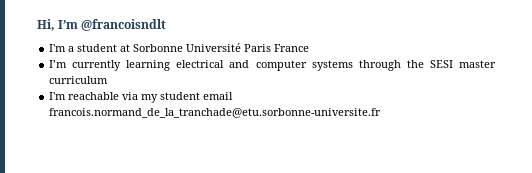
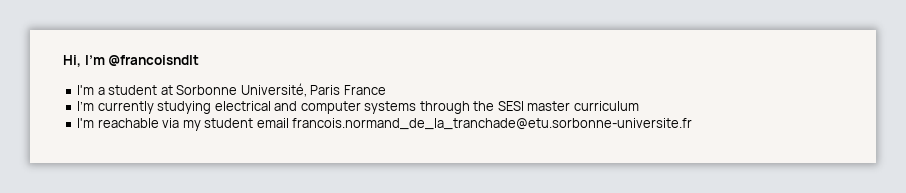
- I'm a student at Sorbonne Université Paris France
+ I'm a student at Sorbonne Université, Paris France
- I’m currently learning electrical and computer systems through the SESI master curriculum
+ I’m currently studying electrical and computer systems through the SESI master curriculum

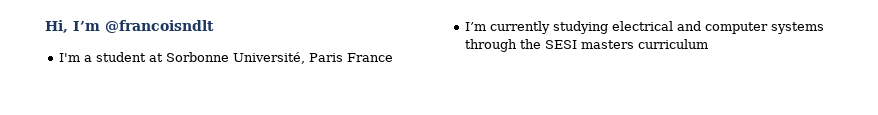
- I’m currently studying electrical and computer systems through the SESI master curriculum
+ I’m currently studying electrical and computer systems through the SESI masters curriculum
- I'm reachable via my student email francois.normand_de_la_tranchade@etu.sorbonne-universite.fr

